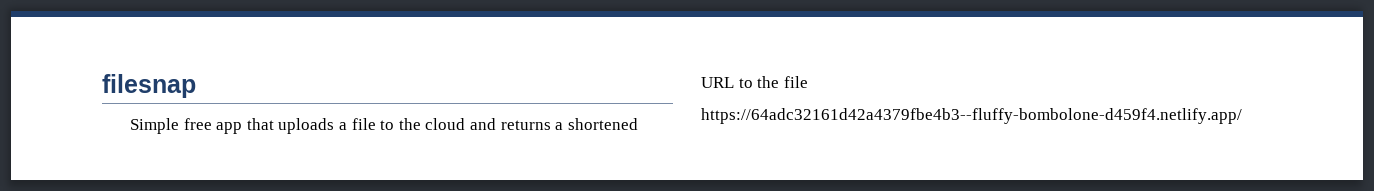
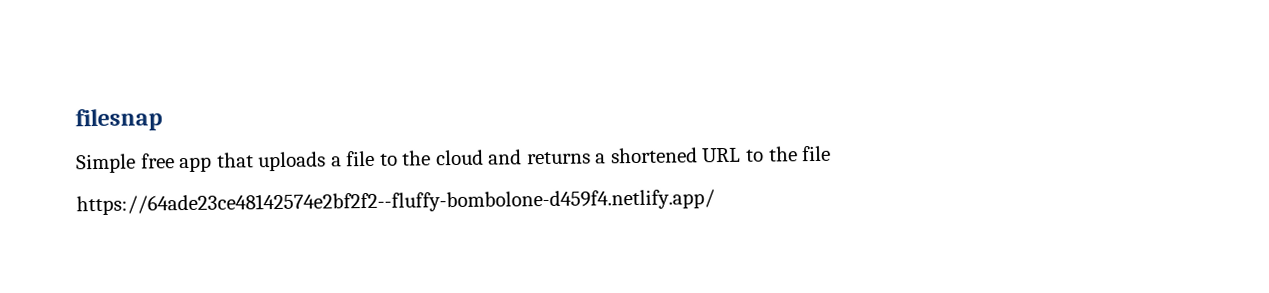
- https://64adc32161d42a4379fbe4b3--fluffy-bombolone-d459f4.netlify.app/
+ https://64ade23ce48142574e2bf2f2--fluffy-bombolone-d459f4.netlify.app/

